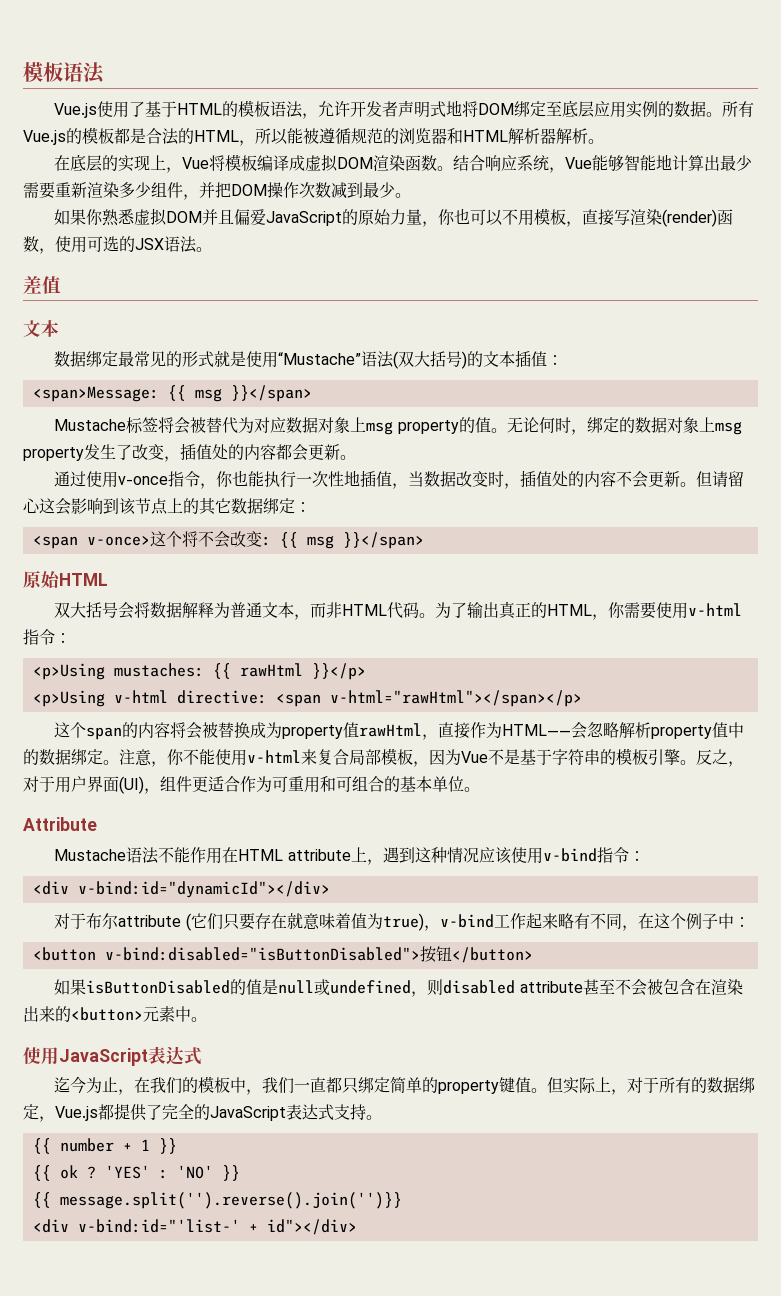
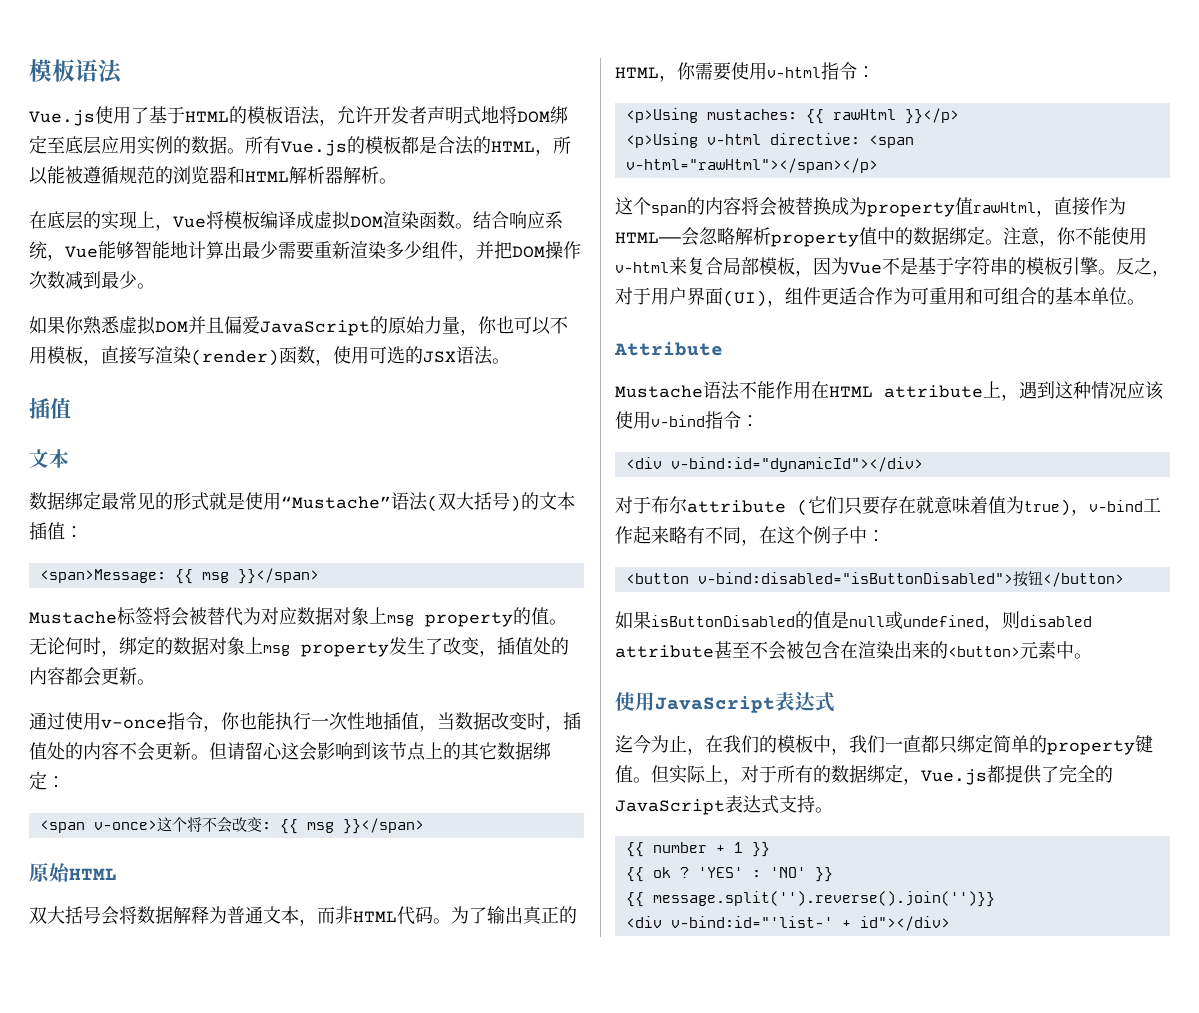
  如果你熟悉虚拟DOM并且偏爱JavaScript的原始力量，你也可以不用模板，直接写渲染(render)函数，使用可选的JSX语法。
- 差值
+ 插值

